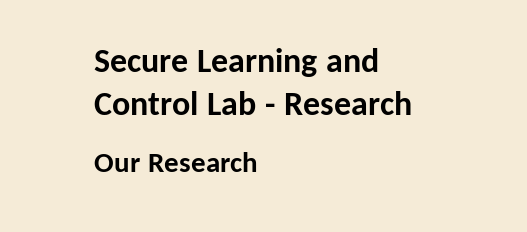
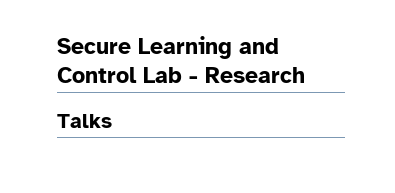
- Our Research
+ Talks

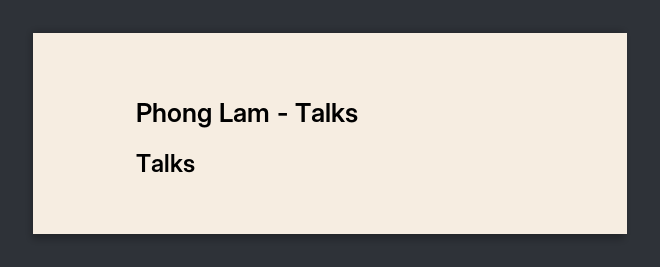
- Secure Learning and Control Lab - Research
+ Phong Lam - Talks

